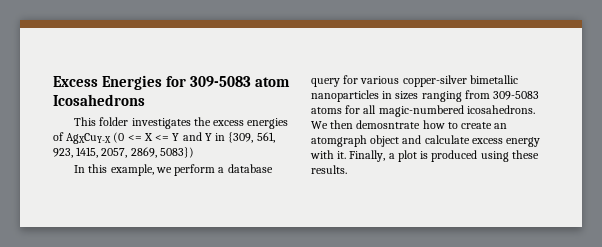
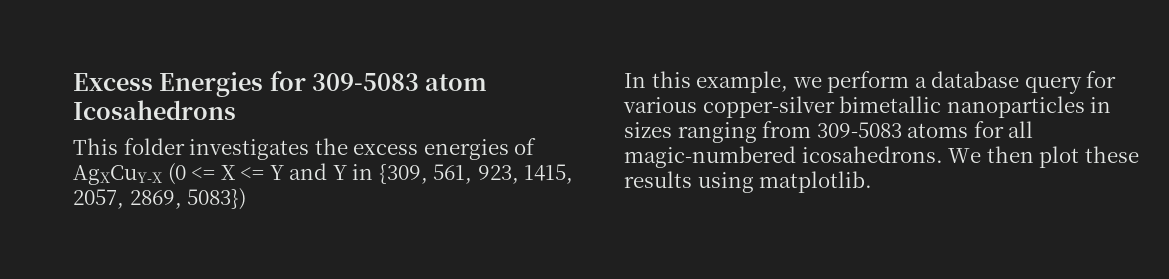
- We then demosntrate how to create an atomgraph object and calculate excess energy with it. Finally, a plot is produced using these results.
+ We then plot these results using matplotlib.

